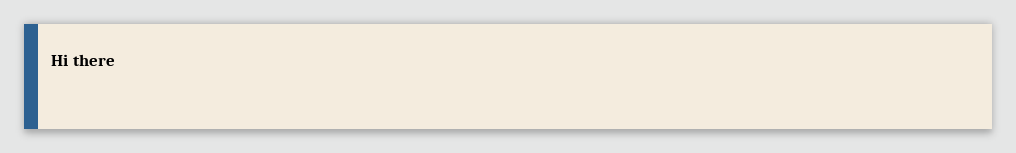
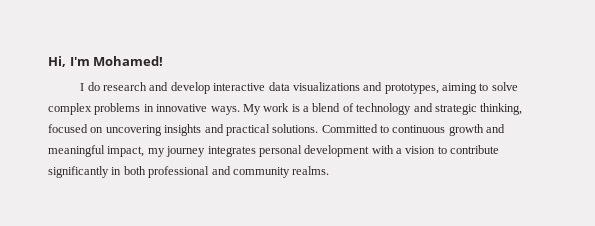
- Hi there
+ Hi, I'm Mohamed!
+ I do research and develop interactive data visualizations and prototypes, aiming to solve complex problems in innovative ways. My work is a blend of technology and strategic thinking, focused on uncovering insights and practical solutions. Committed to continuous growth and meaningful impact, my journey integrates personal development with a vision to contribute significantly in both professional and community realms.

